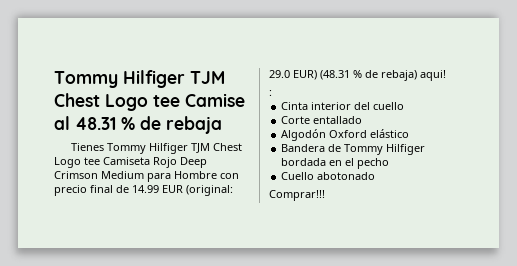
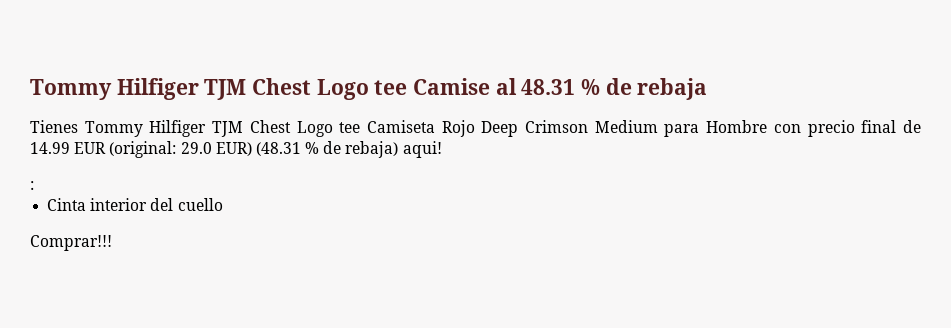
- Corte entallado
- Algodón Oxford elástico
- Bandera de Tommy Hilfiger bordada en el pecho
- Cuello abotonado

